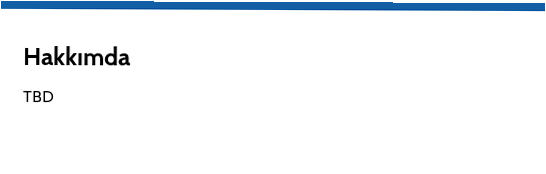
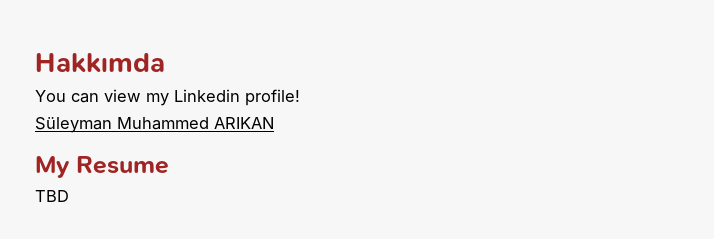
+ You can view my Linkedin profile!
+ Süleyman Muhammed ARIKAN
+ My Resume

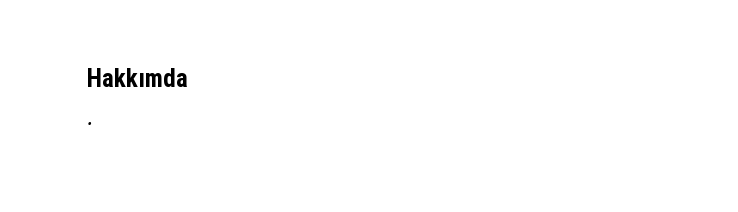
- You can view my Linkedin profile!
- Süleyman Muhammed ARIKAN
- My Resume
- TBD
+ .

